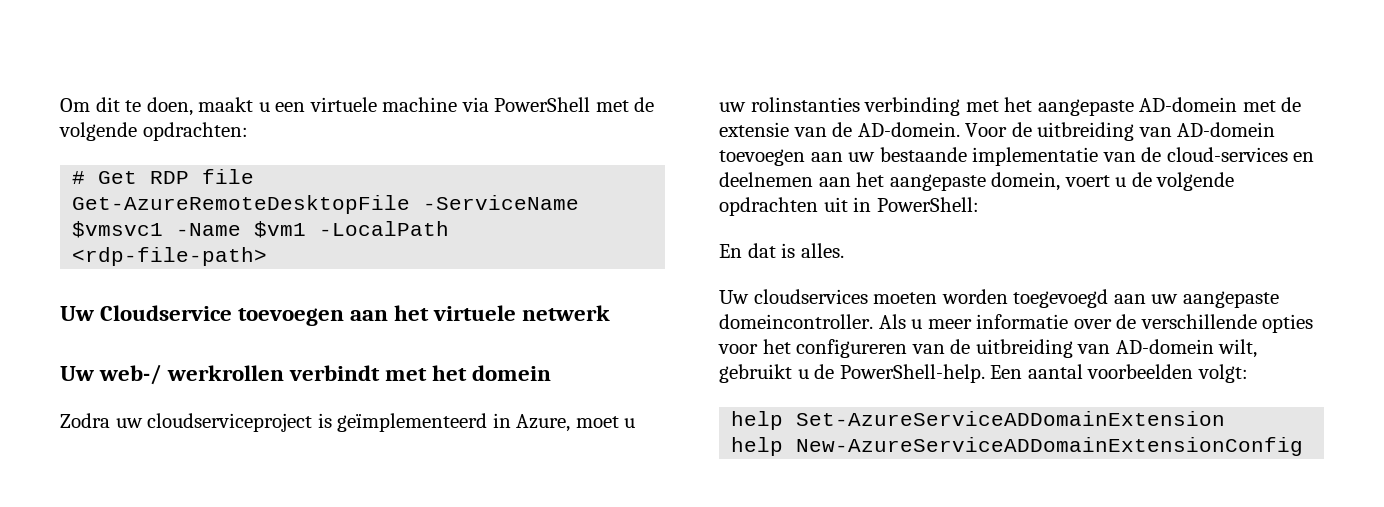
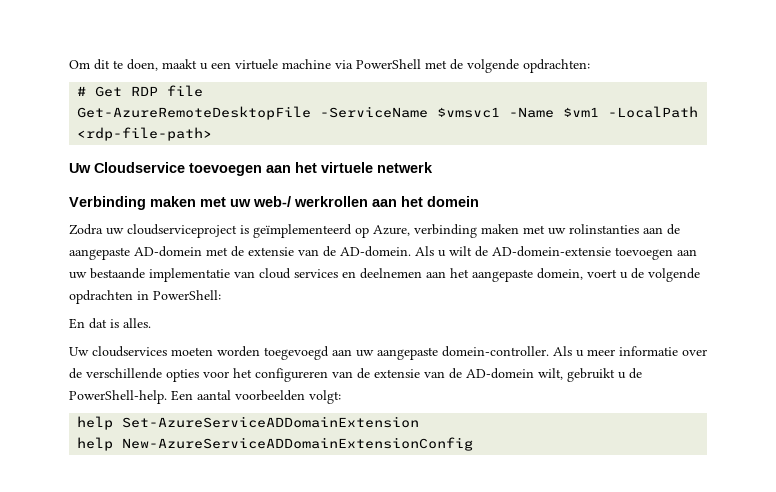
- Uw web-/ werkrollen verbindt met het domein
+ Verbinding maken met uw web-/ werkrollen aan het domein
- Zodra uw cloudserviceproject is geïmplementeerd in Azure, moet u uw rolinstanties verbinding met het aangepaste AD-domein met de extensie van de AD-domein.
+ Zodra uw cloudserviceproject is geïmplementeerd op Azure, verbinding maken met uw rolinstanties aan de aangepaste AD-domein met de extensie van de AD-domein.
- Voor de uitbreiding van AD-domein toevoegen aan uw bestaande implementatie van de cloud-services en deelnemen aan het aangepaste domein, voert u de volgende opdrachten uit in PowerShell:
+ Als u wilt de AD-domein-extensie toevoegen aan uw bestaande implementatie van cloud services en deelnemen aan het aangepaste domein, voert u de volgende opdrachten in PowerShell:
- Uw cloudservices moeten worden toegevoegd aan uw aangepaste domeincontroller.
+ Uw cloudservices moeten worden toegevoegd aan uw aangepaste domein-controller.
- Als u meer informatie over de verschillende opties voor het configureren van de uitbreiding van AD-domein wilt, gebruikt u de PowerShell-help.
+ Als u meer informatie over de verschillende opties voor het configureren van de extensie van de AD-domein wilt, gebruikt u de PowerShell-help.

